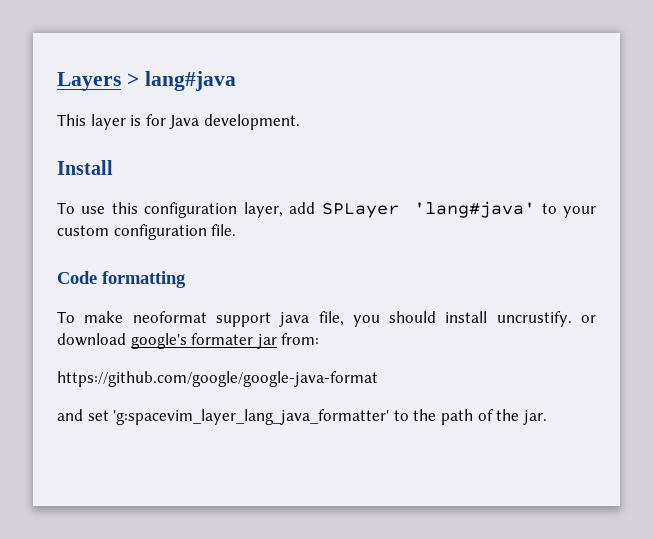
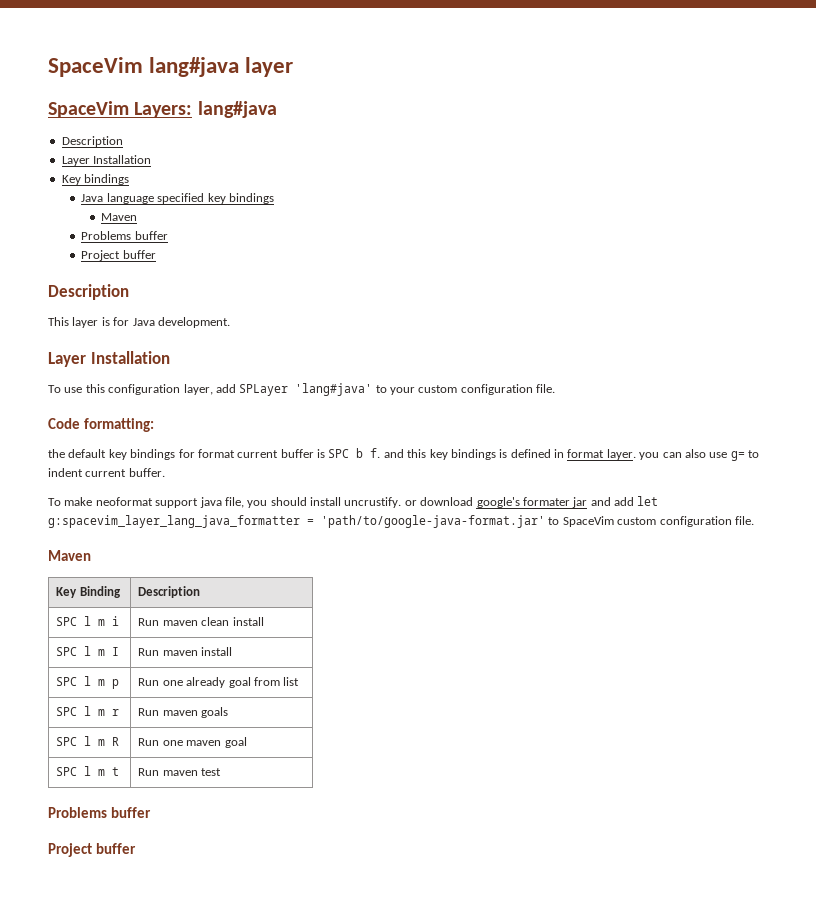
- Layers > lang#java
+ SpaceVim lang#java layer
+ SpaceVim Layers: lang#java
+ Description
+ Layer Installation
+ Key bindings
+ Java language specified key bindings
+ Maven
+ Problems buffer
+ Project buffer
+ Description
  This layer is for Java development.
- Install
+ Layer Installation
- Code formatting
+ Code formatting:
+ the default key bindings for format current buffer is SPC b f. and this key bindings is defined in format layer. you can also use g= to indent current buffer.
- To make neoformat support java file, you should install uncrustify. or download google's formater jar from:
- https://github.com/google/google-java-format
- and set 'g:spacevim_layer_lang_java_formatter' to the path of the jar.
+ To make neoformat support java file, you should install uncrustify. or download google's formater jar and add let g:spacevim_layer_lang_java_formatter = 'path/to/google-java-format.jar' to SpaceVim custom configuration file.
+ Maven
+ Key Binding | Description
+ SPC l m i | Run maven clean install
+ SPC l m I | Run maven install
+ SPC l m p | Run one already goal from list
+ SPC l m r | Run maven goals
+ SPC l m R | Run one maven goal
+ SPC l m t | Run maven test
+ Problems buffer
+ Project buffer

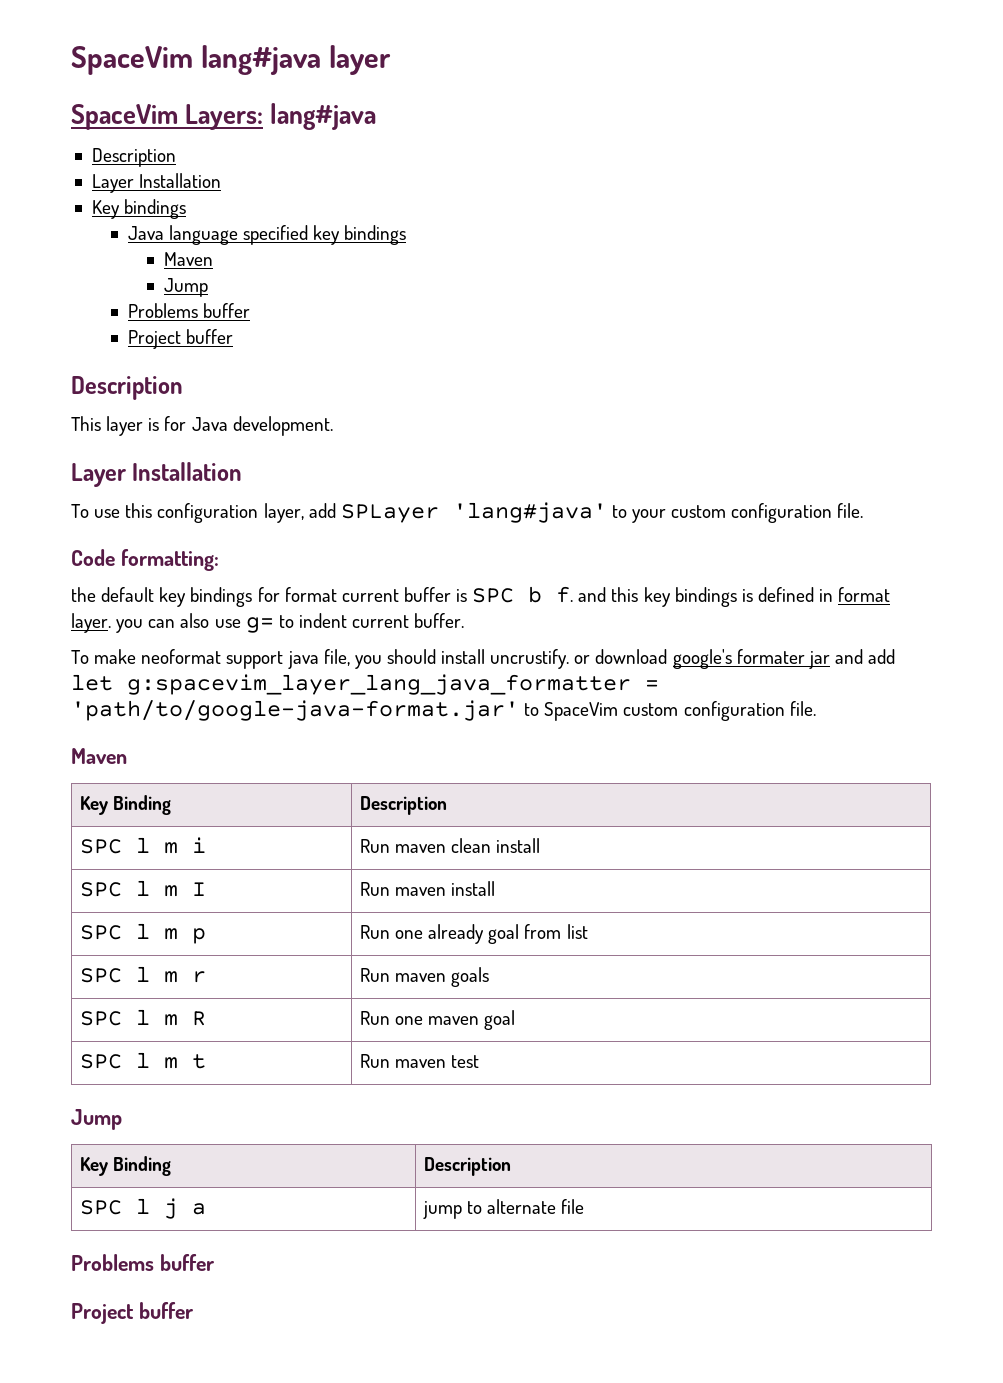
  Java language specified key bindings
  Maven
+ Jump
  SPC l m t | Run maven test
+ Jump
+ Key Binding | Description
+ SPC l j a | jump to alternate file

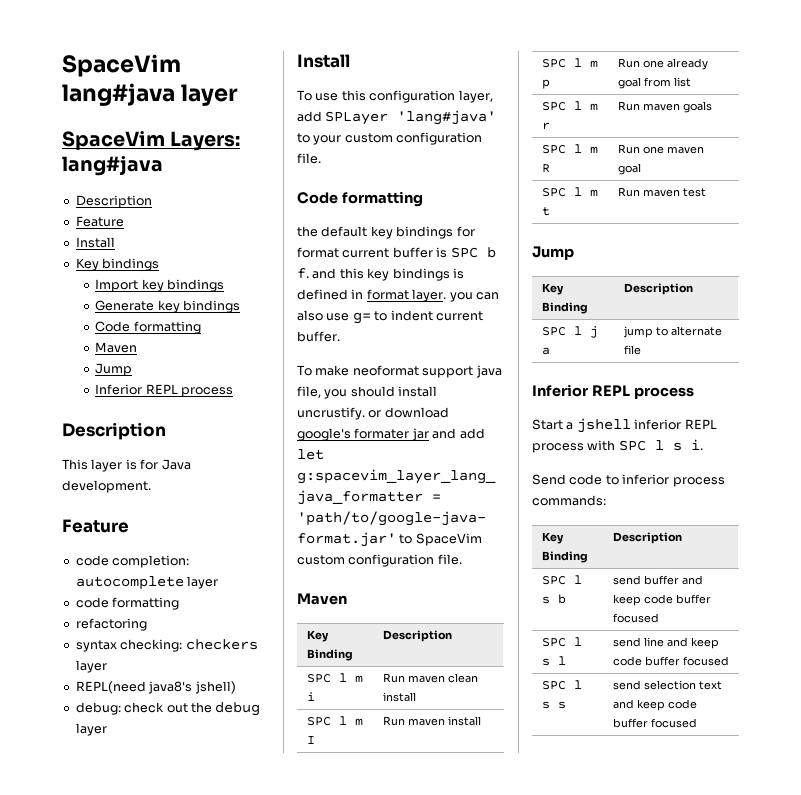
  SpaceVim Layers: lang#java
  Description
- Layer Installation
+ Feature
+ Install
- Java language specified key bindings
+ Import key bindings
+ Generate key bindings
+ Code formatting
  Maven
  Jump
- Problems buffer
- Project buffer
+ Inferior REPL process
  This layer is for Java development.
- Layer Installation
+ Feature
+ code completion: autocomplete layer
+ code formatting
+ refactoring
+ syntax checking: checkers layer
+ REPL(need java8's jshell)
+ debug: check out the debug layer
+ Install
  To use this configuration layer, add SPLayer 'lang#java' to your custom configuration file.
- Code formatting:
+ Code formatting
  SPC l j a | jump to alternate file
- Problems buffer
- Project buffer
+ Inferior REPL process
+ Start a jshell inferior REPL process with SPC l s i.
+ Send code to inferior process commands:
+ Key Binding | Description
+ SPC l s b | send buffer and keep code buffer focused
+ SPC l s l | send line and keep code buffer focused
+ SPC l s s | send selection text and keep code buffer focused

